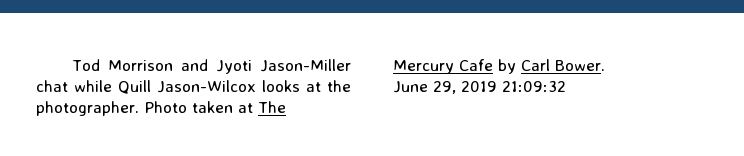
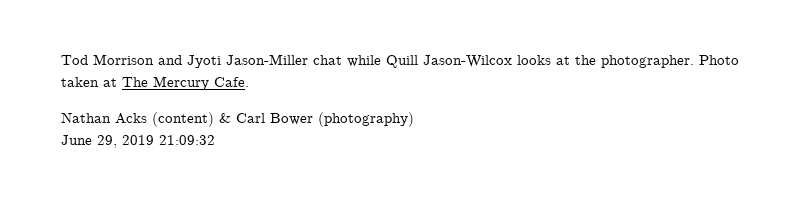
- Photo taken at The Mercury Cafe by Carl Bower.
+ Photo taken at The Mercury Cafe.
+ Nathan Acks (content) & Carl Bower (photography)

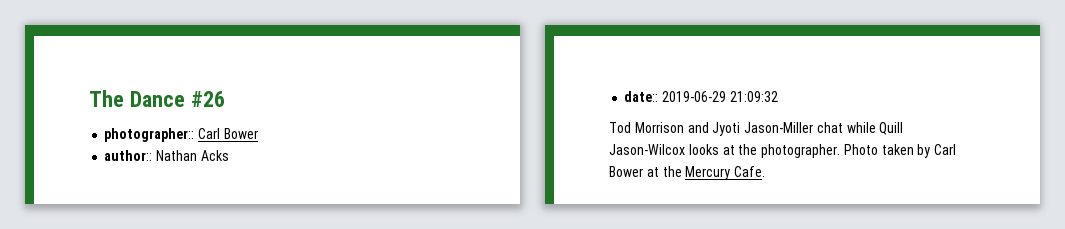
+ The Dance #26
+ photographer:: Carl Bower
+ author:: Nathan Acks
+ date:: 2019-06-29 21:09:32
- Photo taken at The Mercury Cafe.
- Nathan Acks (content) & Carl Bower (photography)
- June 29, 2019 21:09:32
+ Photo taken by Carl Bower at the Mercury Cafe.

